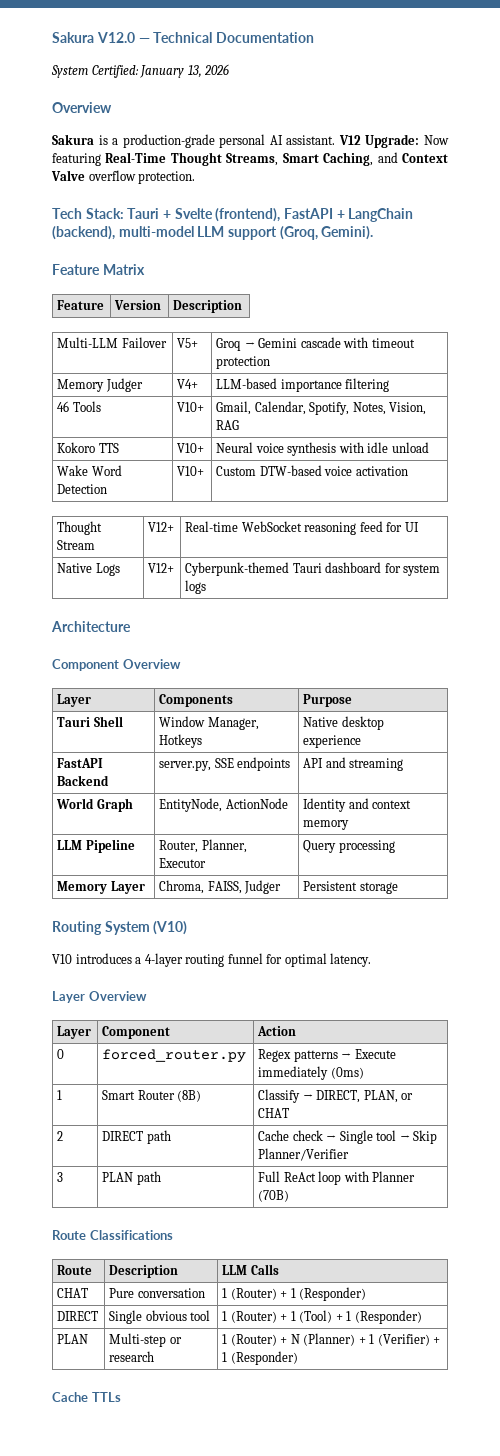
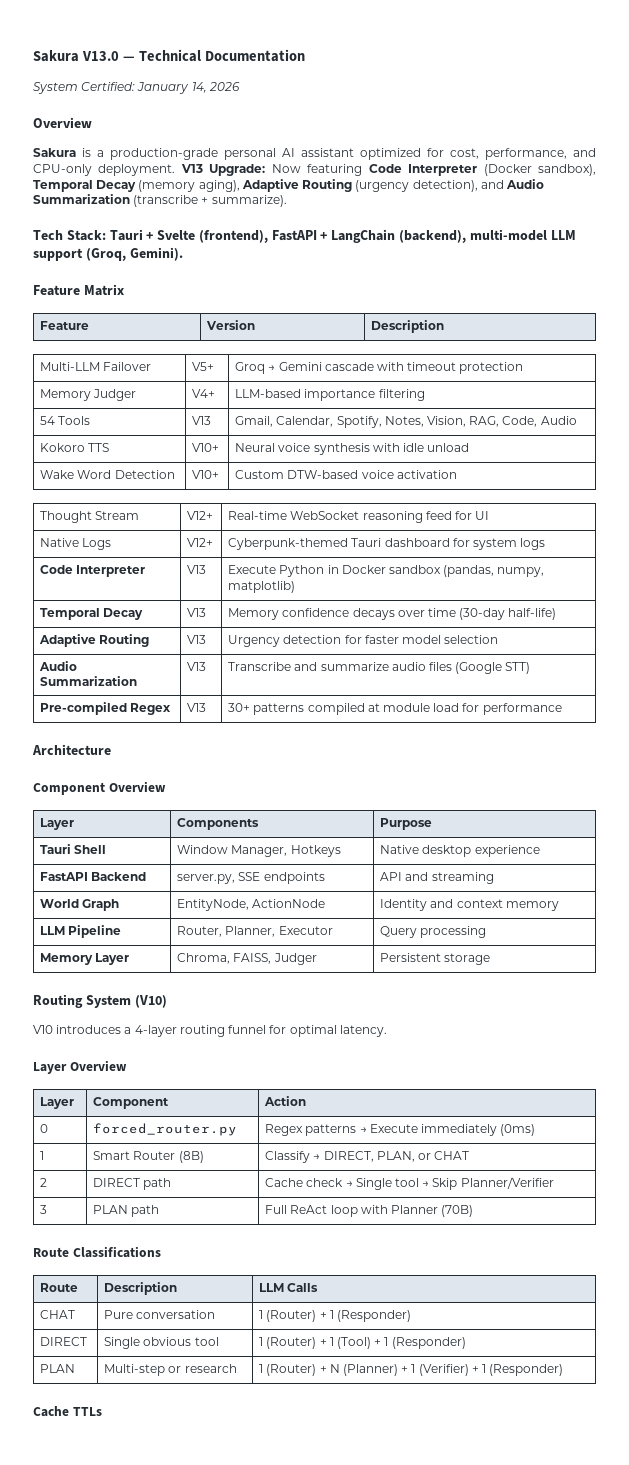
- Sakura V12.0 — Technical Documentation
+ Sakura V13.0 — Technical Documentation
- System Certified: January 13, 2026
+ System Certified: January 14, 2026
- Sakura is a production-grade personal AI assistant. V12 Upgrade: Now featuring Real-Time Thought Streams, Smart Caching, and Context Valve overflow protection.
+ Sakura is a production-grade personal AI assistant optimized for cost, performance, and CPU-only deployment. V13 Upgrade: Now featuring Code Interpreter (Docker sandbox), Temporal Decay (memory aging), Adaptive Routing (urgency detection), and Audio Summarization (transcribe + summarize).
- 46 Tools | V10+ | Gmail, Calendar, Spotify, Notes, Vision, RAG
+ 54 Tools | V13 | Gmail, Calendar, Spotify, Notes, Vision, RAG, Code, Audio
+ Code Interpreter | V13 | Execute Python in Docker sandbox (pandas, numpy, matplotlib)
+ Temporal Decay | V13 | Memory confidence decays over time (30-day half-life)
+ Adaptive Routing | V13 | Urgency detection for faster model selection
+ Audio Summarization | V13 | Transcribe and summarize audio files (Google STT)
+ Pre-compiled Regex | V13 | 30+ patterns compiled at module load for performance

